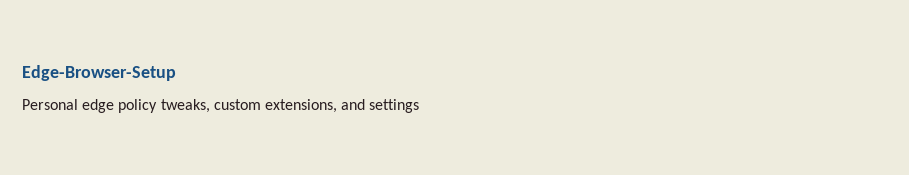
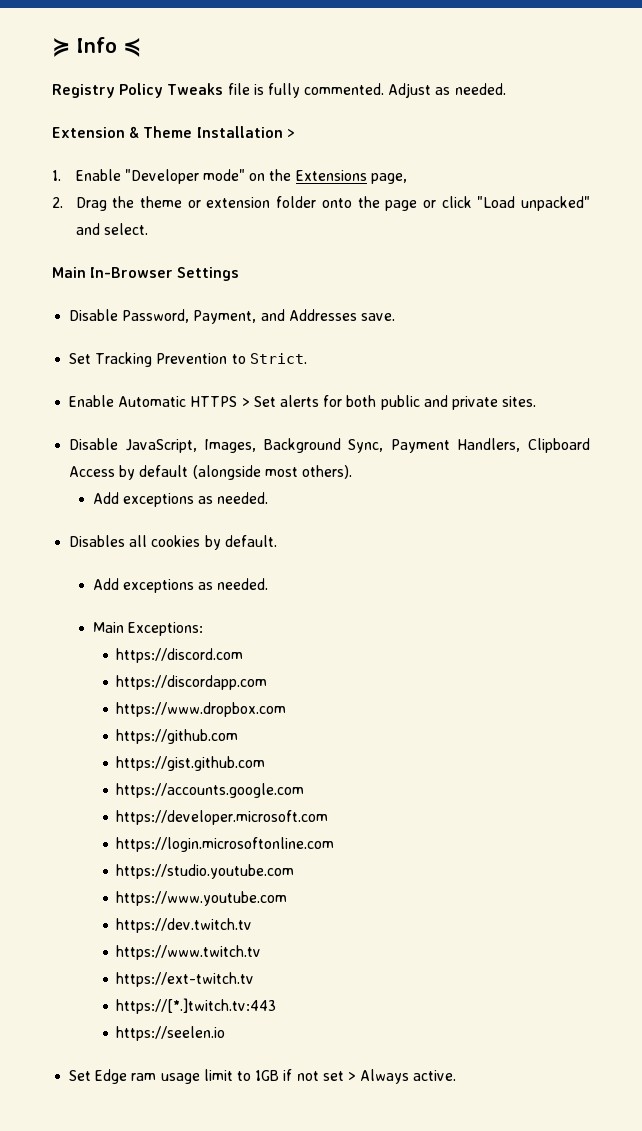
- Edge-Browser-Setup
- Personal edge policy tweaks, custom extensions, and settings
+ ≽ Info ≼
+ Registry Policy Tweaks file is fully commented. Adjust as needed.
+ Extension & Theme Installation >
+ 1. Enable "Developer mode" on the Extensions page,
+ 2. Drag the theme or extension folder onto the page or click "Load unpacked" and select.
+ Main In-Browser Settings
+ Disable Password, Payment, and Addresses save.
+ Set Tracking Prevention to Strict.
+ Enable Automatic HTTPS > Set alerts for both public and private sites.
+ Disable JavaScript, Images, Background Sync, Payment Handlers, Clipboard Access by default (alongside most others).
+ Add exceptions as needed.
+ Disables all cookies by default.
+ Add exceptions as needed.
+ Main Exceptions:
+ https://discord.com
+ https://discordapp.com
+ https://www.dropbox.com
+ https://github.com
+ https://gist.github.com
+ https://accounts.google.com
+ https://developer.microsoft.com
+ https://login.microsoftonline.com
+ https://studio.youtube.com
+ https://www.youtube.com
+ https://dev.twitch.tv
+ https://www.twitch.tv
+ https://ext-twitch.tv
+ https://[*.]twitch.tv:443
+ https://seelen.io
+ Set Edge ram usage limit to 1GB if not set > Always active.

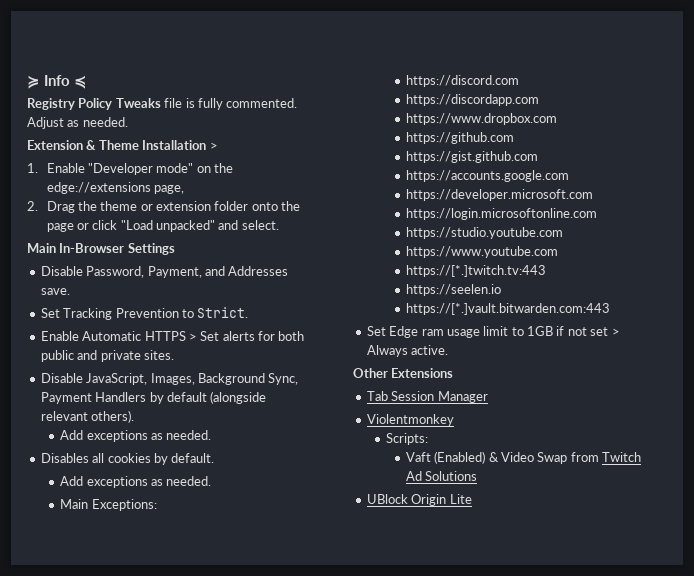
- 1. Enable "Developer mode" on the Extensions page,
+ 1. Enable "Developer mode" on the edge://extensions page,
- Disable JavaScript, Images, Background Sync, Payment Handlers, Clipboard Access by default (alongside most others).
+ Disable JavaScript, Images, Background Sync, Payment Handlers by default (alongside relevant others).
- https://dev.twitch.tv
- https://www.twitch.tv
- https://ext-twitch.tv
+ https://[*.]vault.bitwarden.com:443
+ Other Extensions
+ Tab Session Manager
+ Violentmonkey
+ Scripts:
+ Vaft (Enabled) & Video Swap from Twitch Ad Solutions
+ UBlock Origin Lite

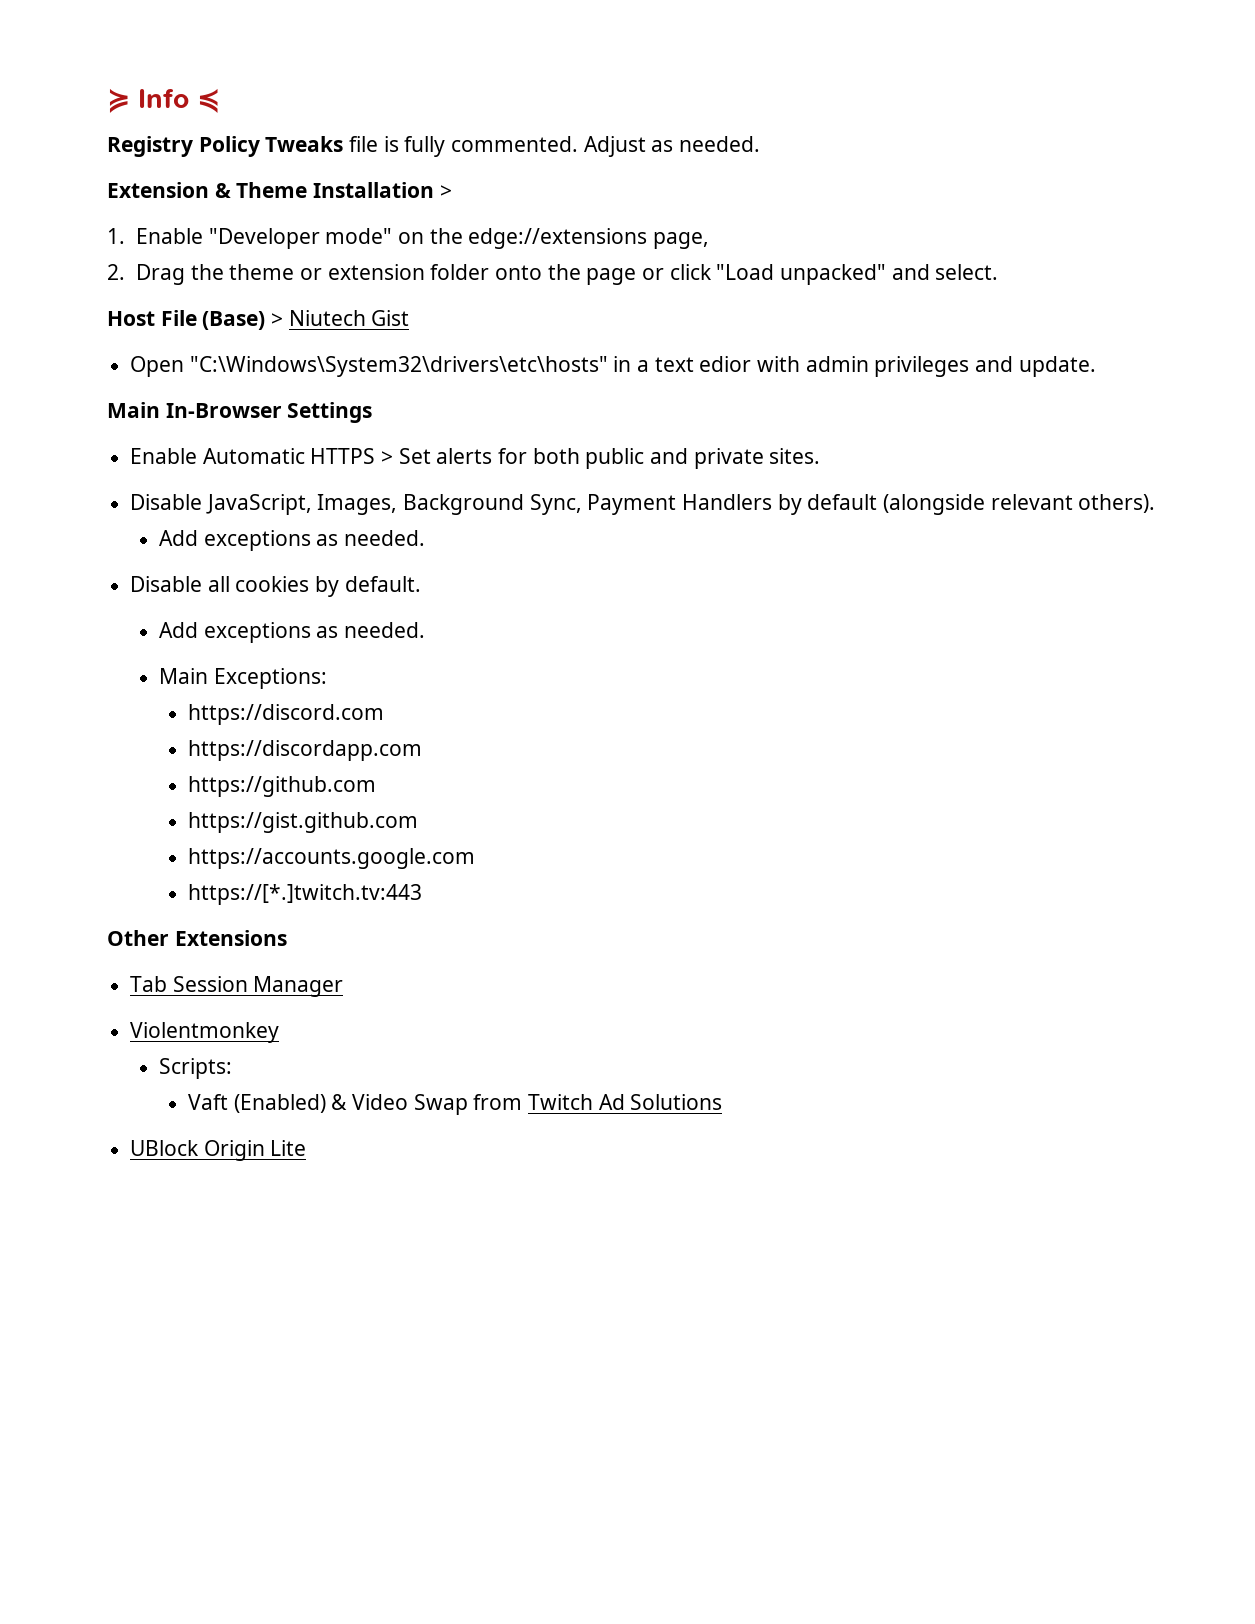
+ Host File (Base) > Niutech Gist
+ Open "C:\Windows\System32\drivers\etc\hosts" in a text edior with admin privileges and update.
  Main In-Browser Settings
- Disable Password, Payment, and Addresses save.
- Set Tracking Prevention to Strict.
- Disables all cookies by default.
+ Disable all cookies by default.
- https://www.dropbox.com
- https://developer.microsoft.com
- https://login.microsoftonline.com
- https://studio.youtube.com
- https://www.youtube.com
  https://[*.]twitch.tv:443
- https://seelen.io
- https://[*.]vault.bitwarden.com:443
- Set Edge ram usage limit to 1GB if not set > Always active.

